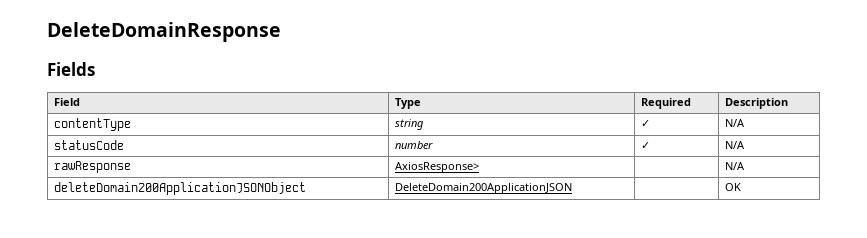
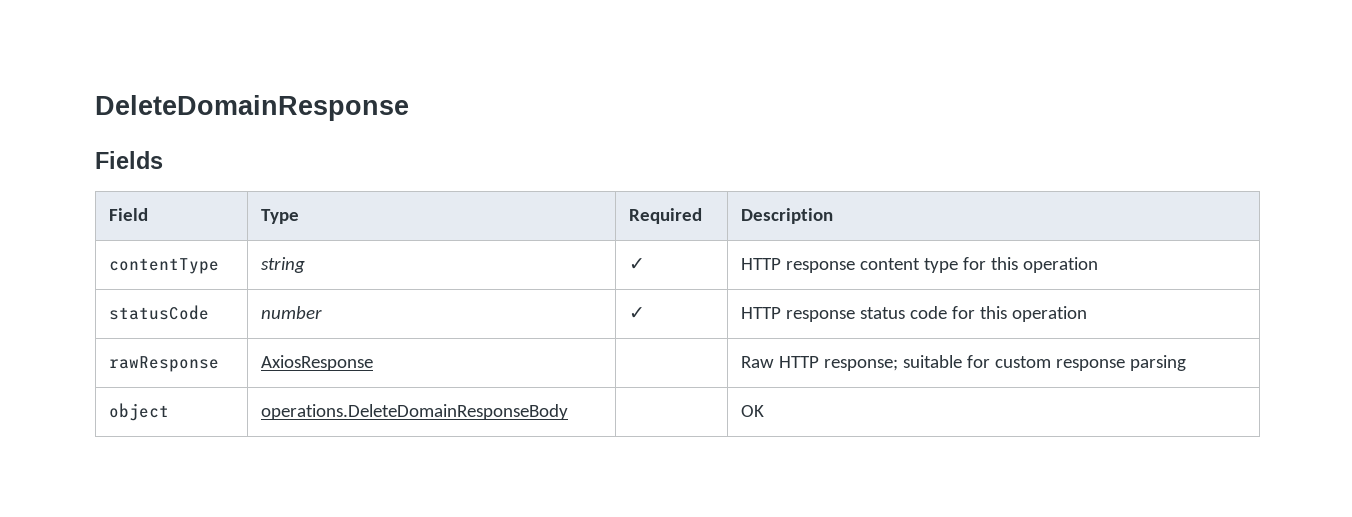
- contentType | string | ✓ | N/A
- statusCode | number | ✓ | N/A
- rawResponse | AxiosResponse> | | N/A
- deleteDomain200ApplicationJSONObject | DeleteDomain200ApplicationJSON | | OK
+ contentType | string | ✓ | HTTP response content type for this operation
+ statusCode | number | ✓ | HTTP response status code for this operation
+ rawResponse | AxiosResponse | | Raw HTTP response; suitable for custom response parsing
+ object | operations.DeleteDomainResponseBody | | OK

